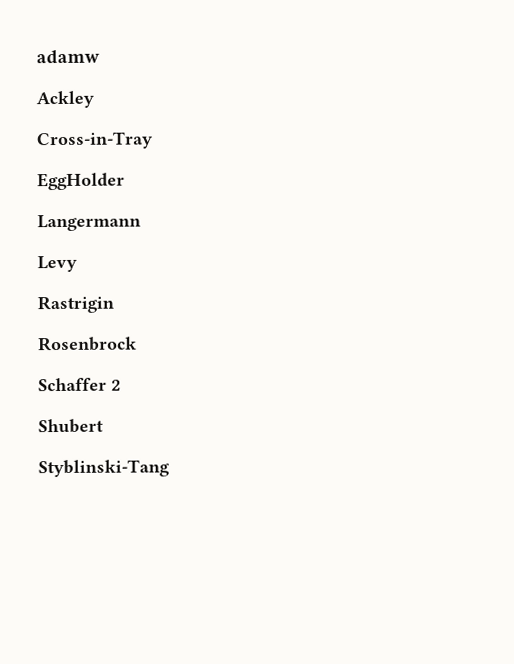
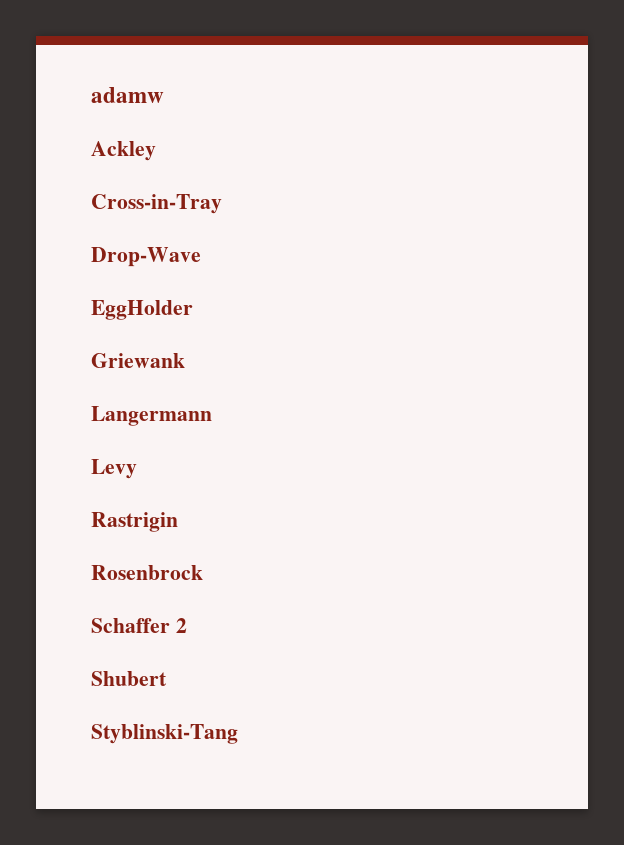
+ Drop-Wave
+ Griewank

